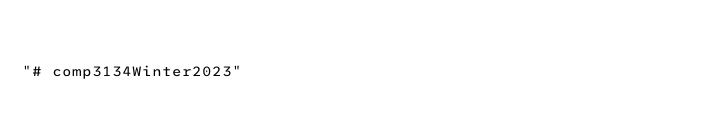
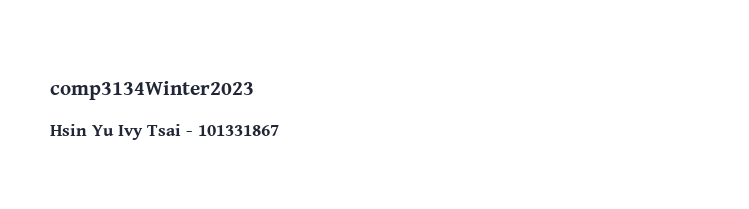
- "# comp3134Winter2023"
+ comp3134Winter2023
+ Hsin Yu Ivy Tsai - 101331867

